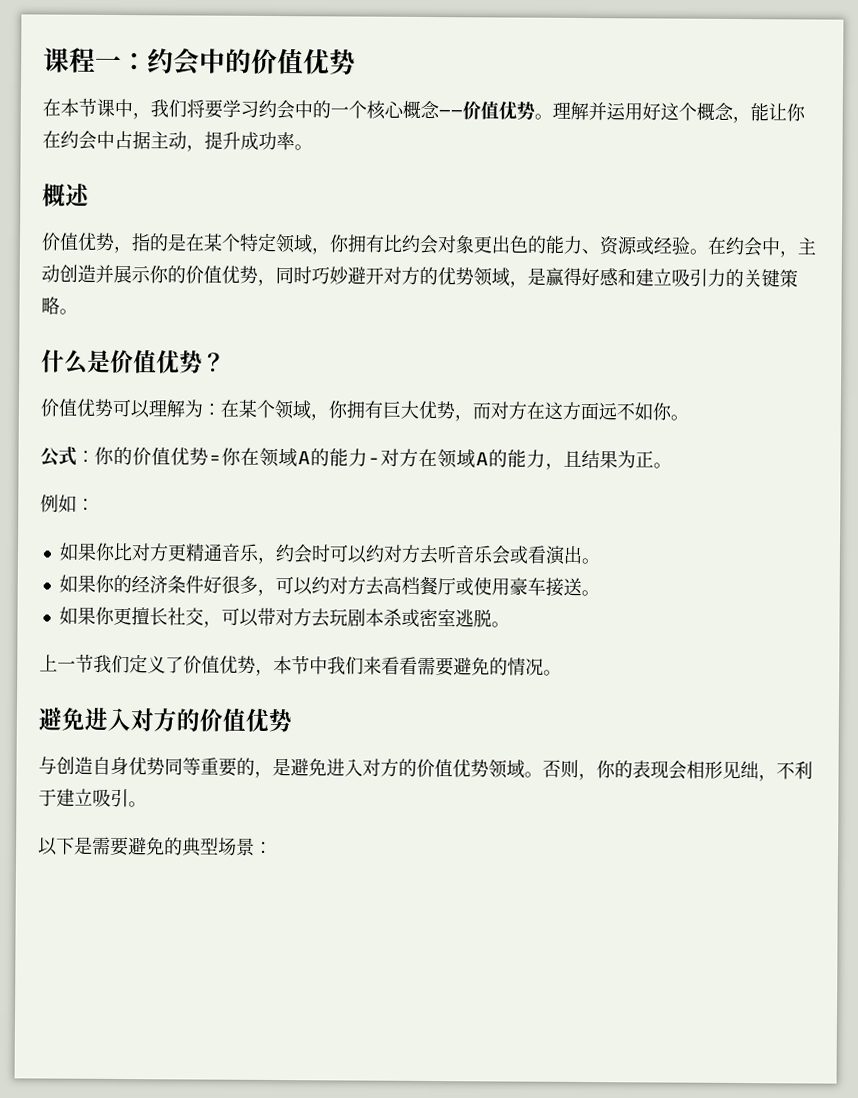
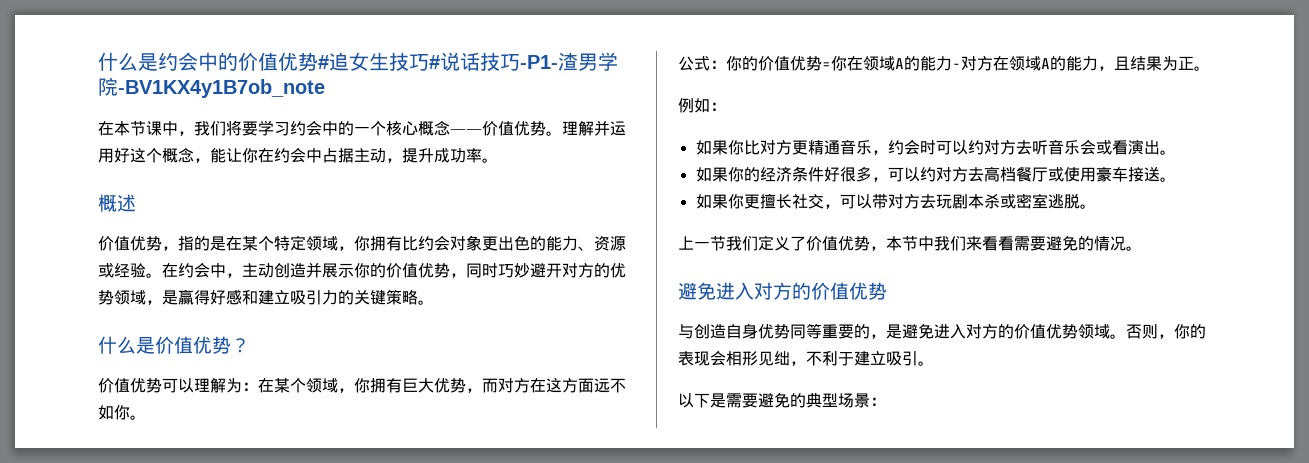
- 课程一：约会中的价值优势
+ 什么是约会中的价值优势#追女生技巧#说话技巧-P1-渣男学院-BV1KX4y1B7ob_note

